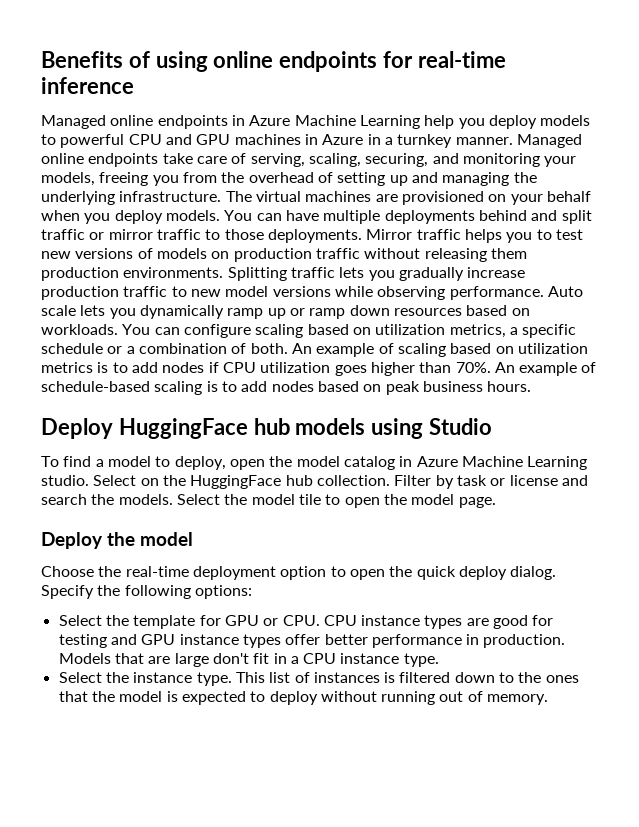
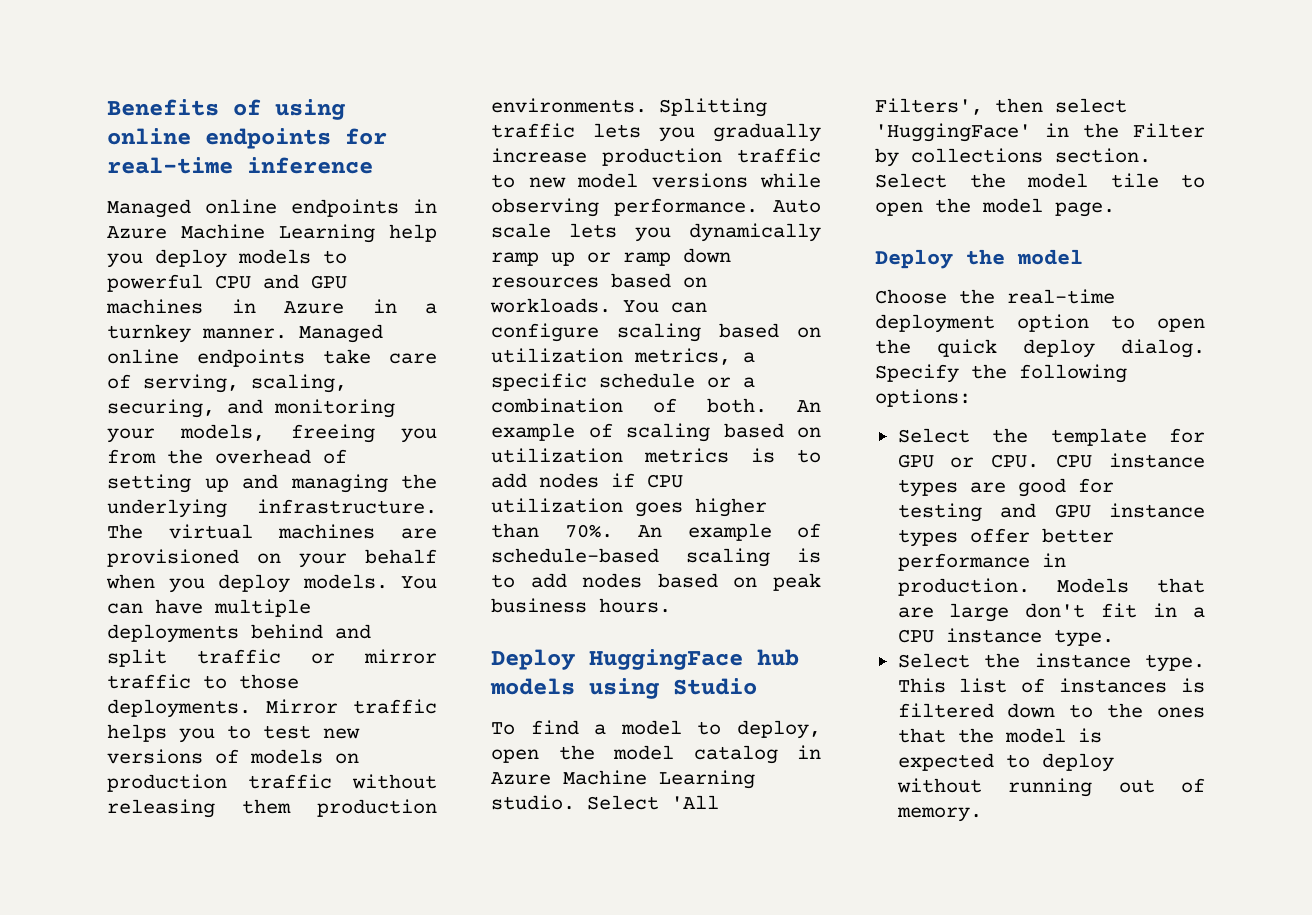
- Select on the HuggingFace hub collection. Filter by task or license and search the models.
+ Select 'All Filters', then select 'HuggingFace' in the Filter by collections section.

